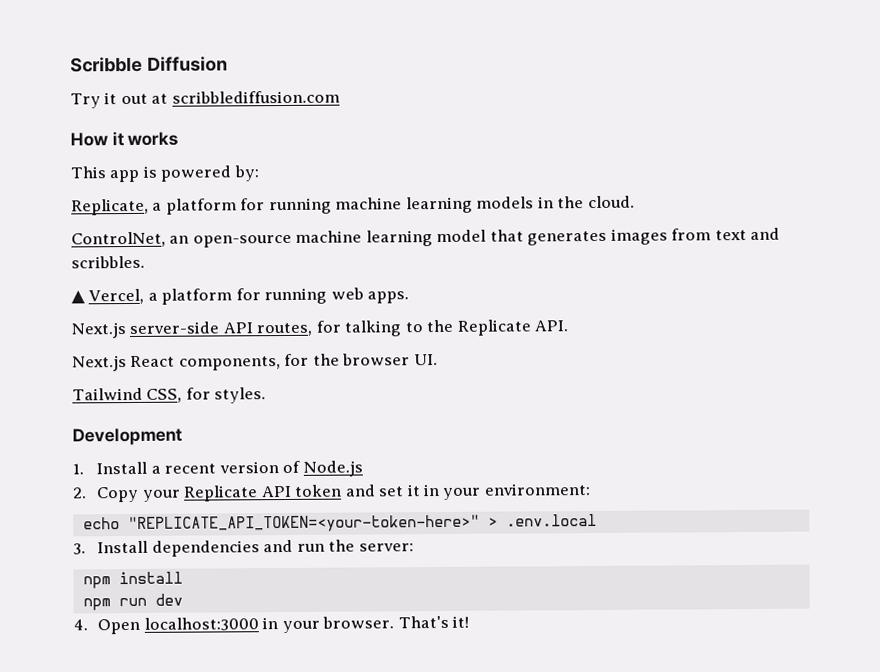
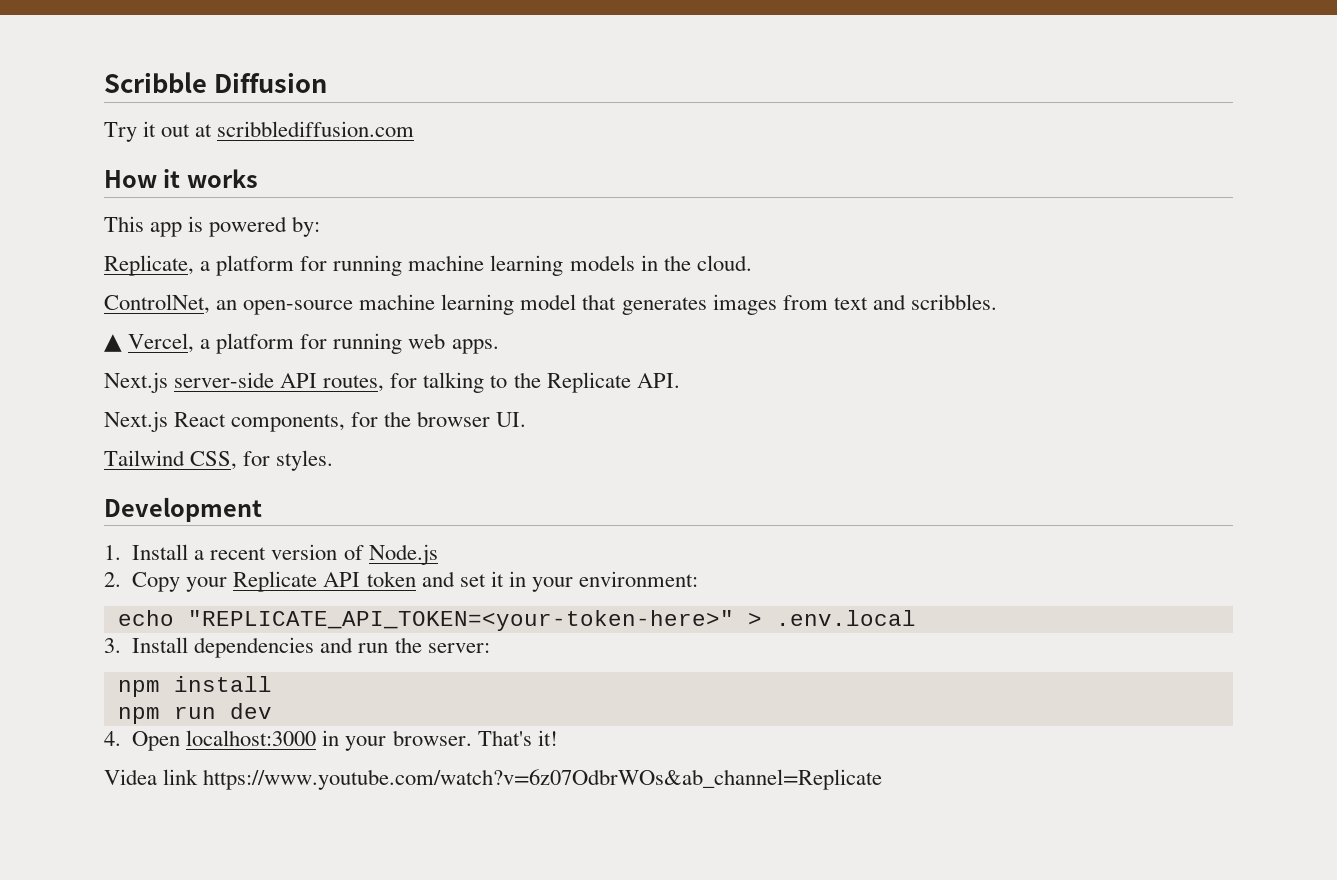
+ Videa link https://www.youtube.com/watch?v=6z07OdbrWOs&ab_channel=Replicate

